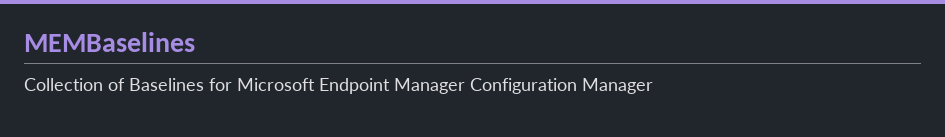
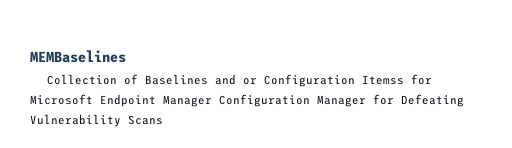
- Collection of Baselines for Microsoft Endpoint Manager Configuration Manager
+ Collection of Baselines and or Configuration Itemss for Microsoft Endpoint Manager Configuration Manager for Defeating Vulnerability Scans

